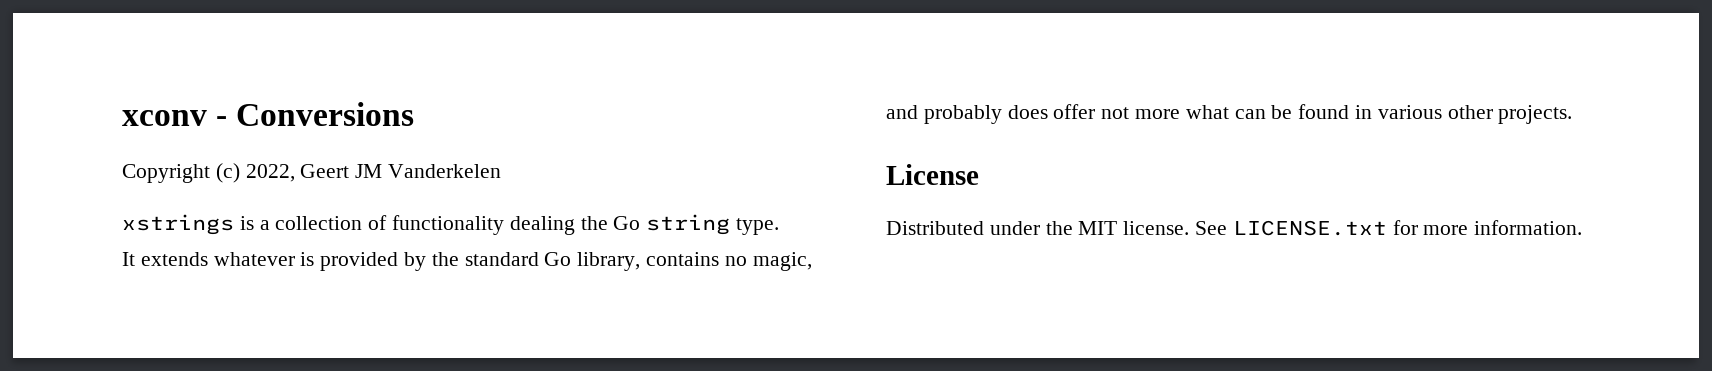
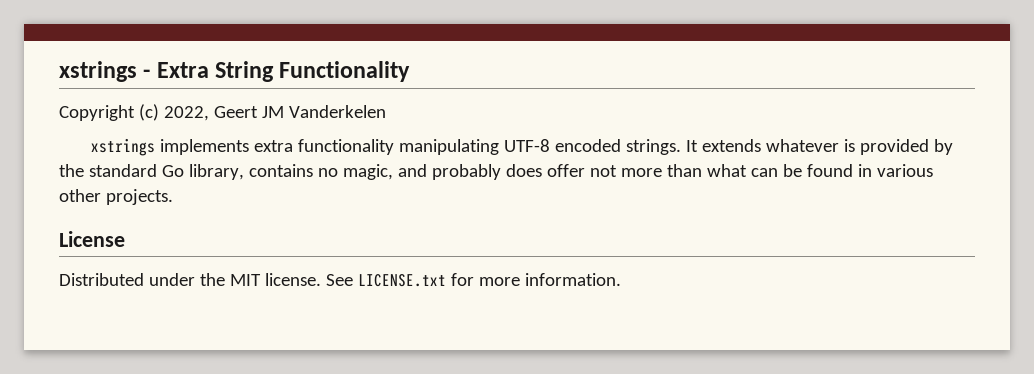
- xconv - Conversions
+ xstrings - Extra String Functionality
- xstrings is a collection of functionality dealing the Go string type.
- It extends whatever is provided by the standard Go library, contains no magic, and probably does offer not more what can be found in various other projects.
+ xstrings implements extra functionality manipulating UTF-8 encoded strings. It extends whatever is provided by the standard Go library, contains no magic, and probably does offer not more than what can be found in various other projects.

